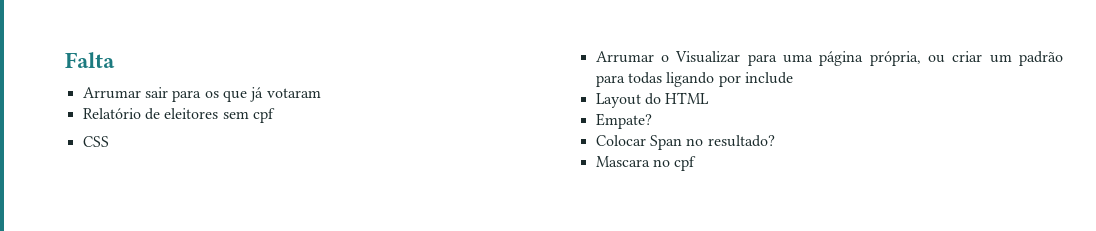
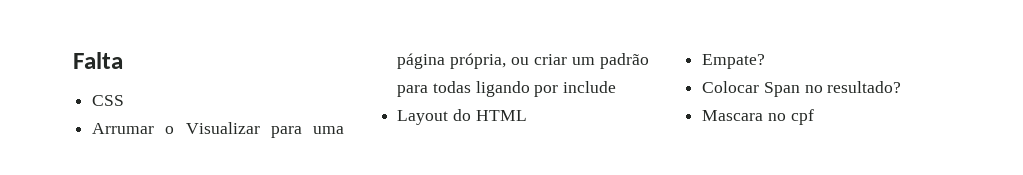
- Arrumar sair para os que já votaram
- Relatório de eleitores sem cpf

